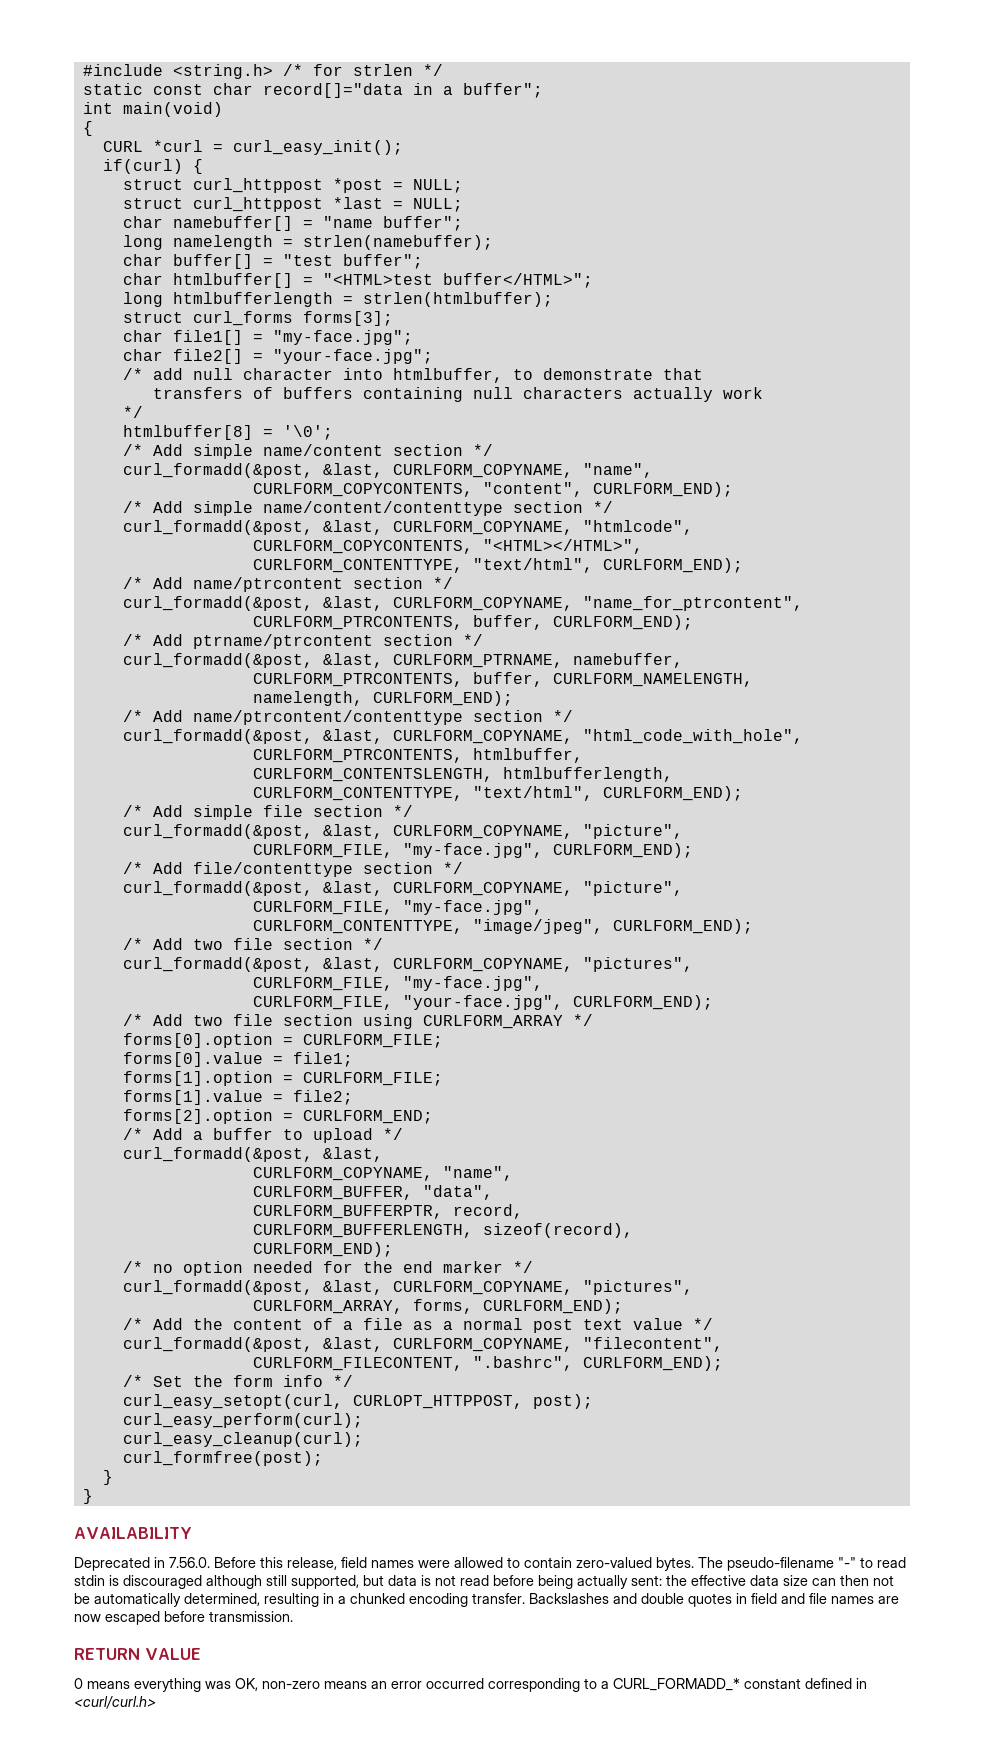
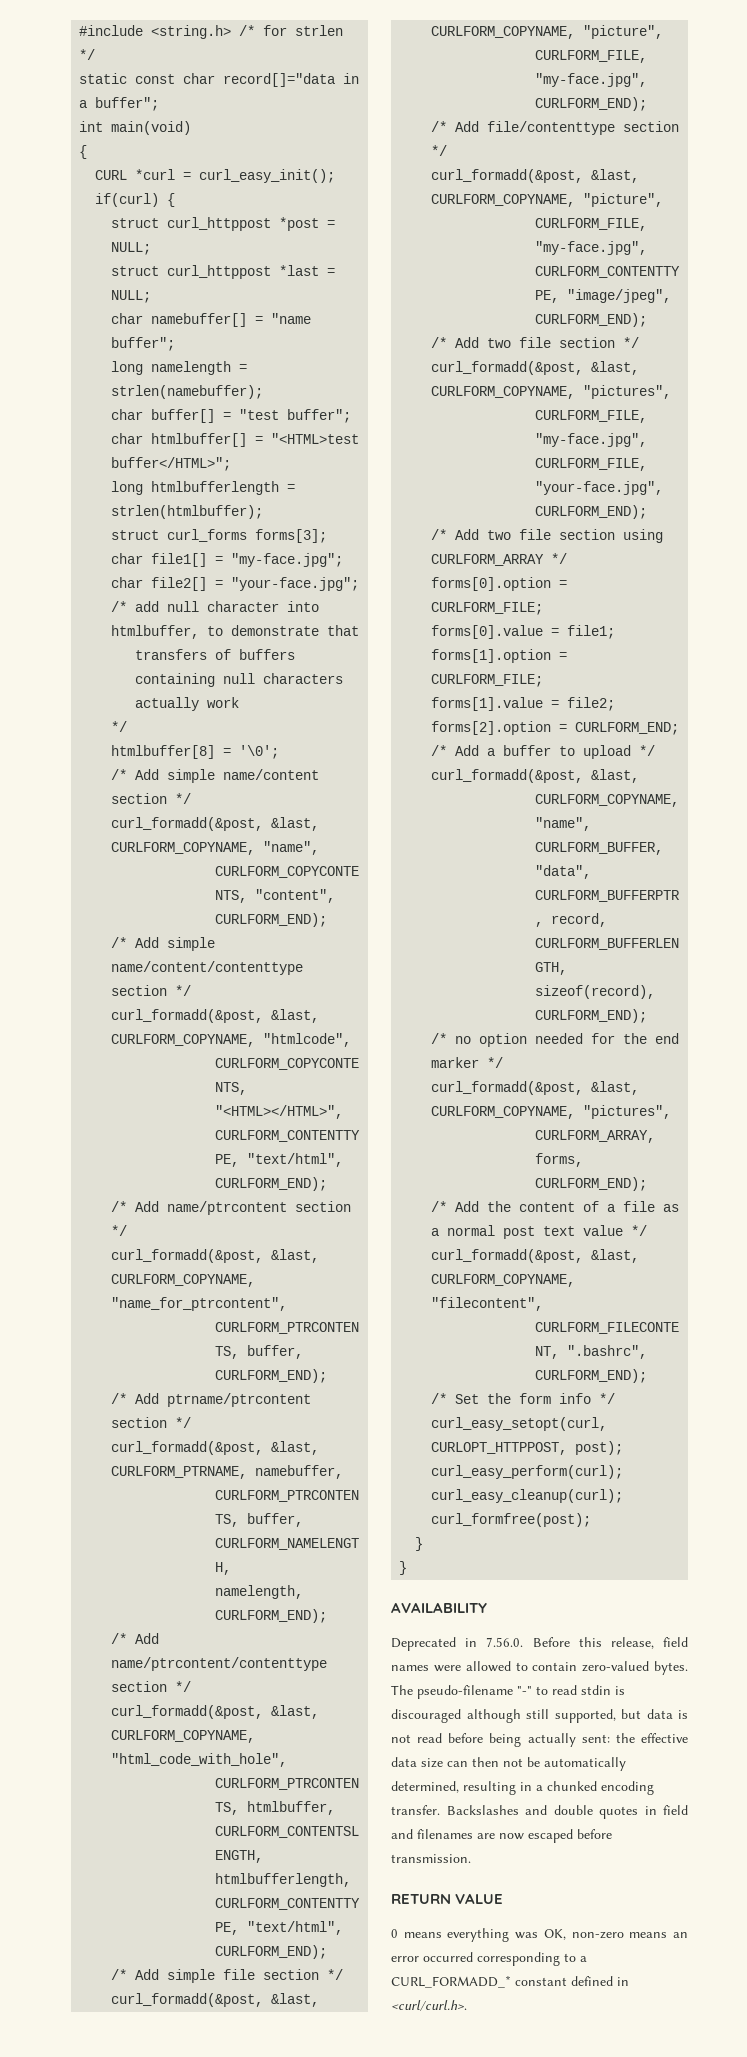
- Backslashes and double quotes in field and file names are now escaped before transmission.
+ Backslashes and double quotes in field and filenames are now escaped before transmission.
- 0 means everything was OK, non-zero means an error occurred corresponding to a CURL_FORMADD_* constant defined in <curl/curl.h>
+ 0 means everything was OK, non-zero means an error occurred corresponding to a CURL_FORMADD_* constant defined in <curl/curl.h>.

